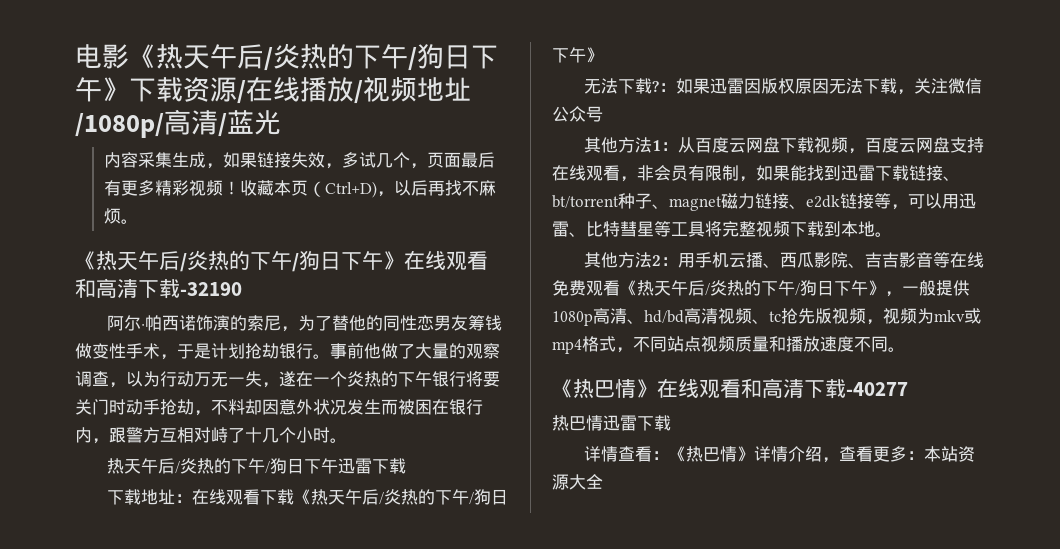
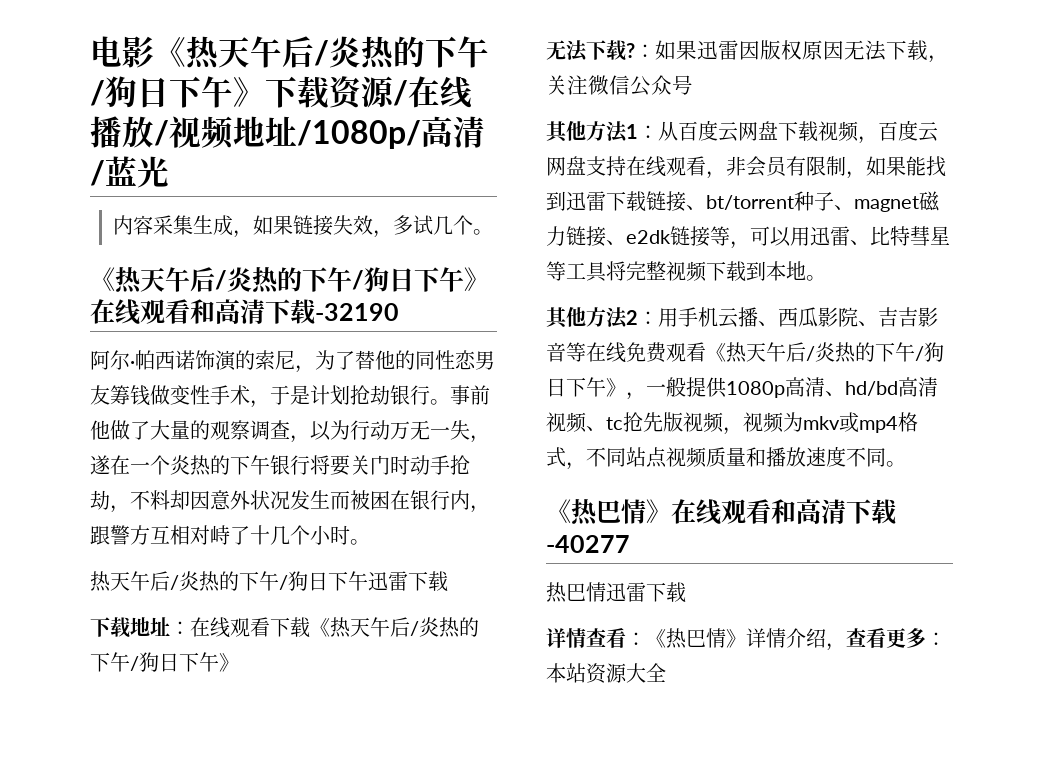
- 内容采集生成，如果链接失效，多试几个，页面最后有更多精彩视频！收藏本页（Ctrl+D)，以后再找不麻烦。
+ 内容采集生成，如果链接失效，多试几个。

